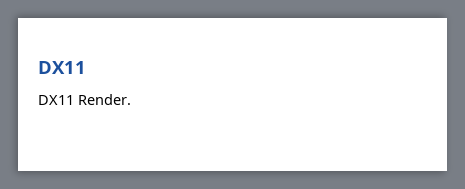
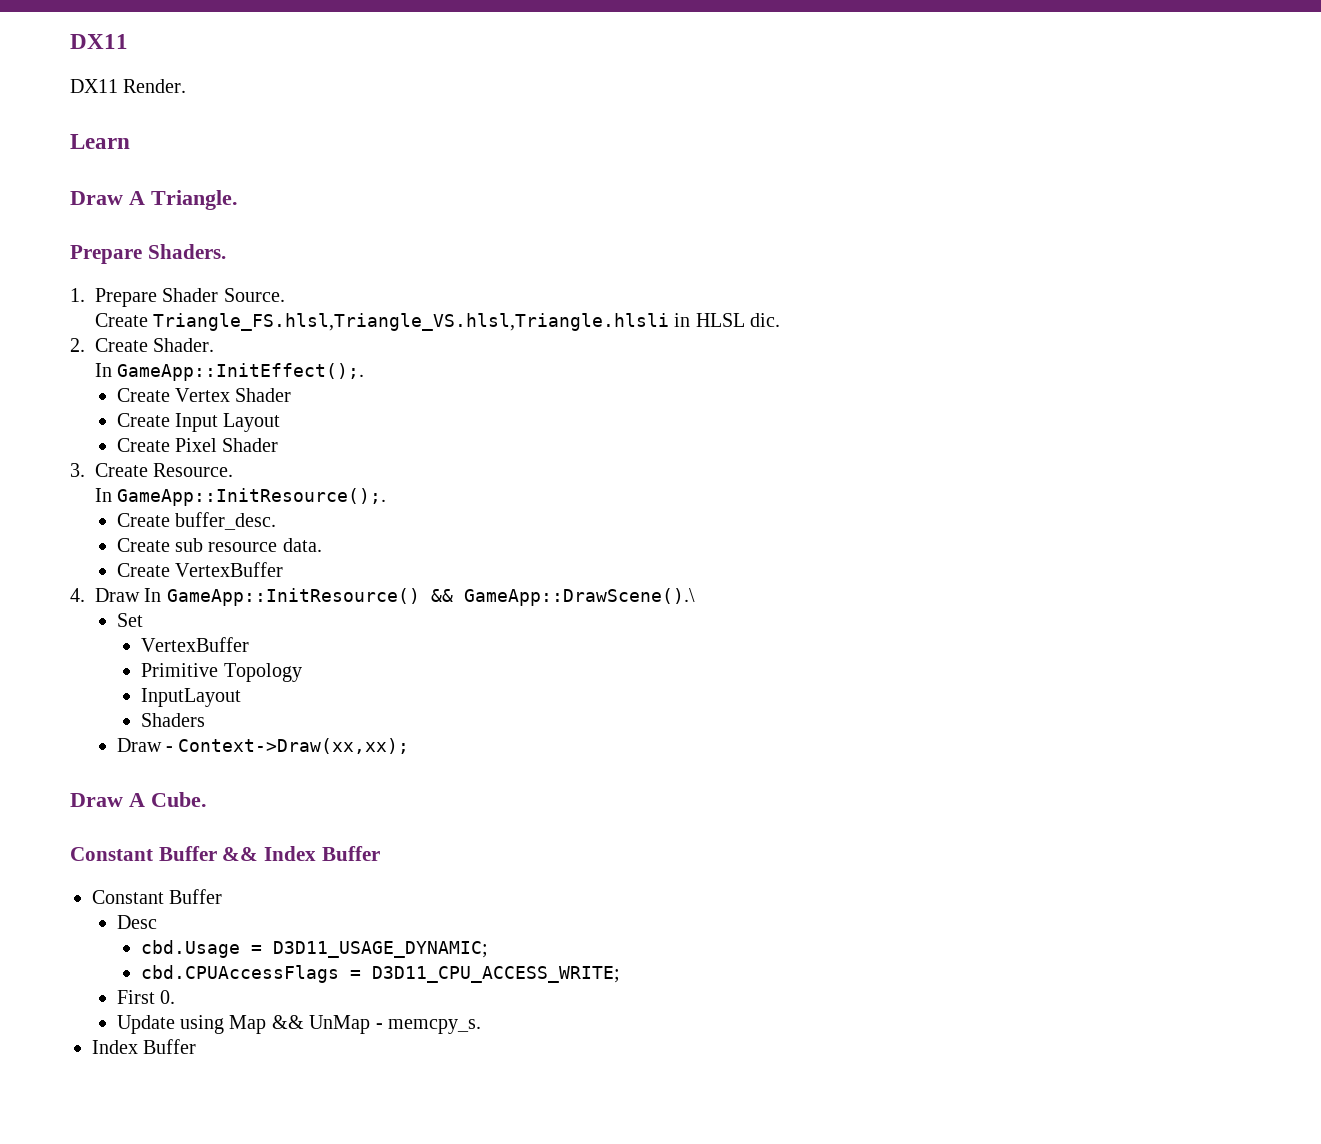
+ Learn
+ Draw A Triangle.
+ Prepare Shaders.
+ 1. Prepare Shader Source.
+ Create Triangle_FS.hlsl,Triangle_VS.hlsl,Triangle.hlsli in HLSL dic.
+ 2. Create Shader.
+ In GameApp::InitEffect();.
+ Create Vertex Shader
+ Create Input Layout
+ Create Pixel Shader
+ 3. Create Resource.
+ In GameApp::InitResource();.
+ Create buffer_desc.
+ Create sub resource data.
+ Create VertexBuffer
+ 4. Draw In GameApp::InitResource() && GameApp::DrawScene().\
+ Set
+ VertexBuffer
+ Primitive Topology
+ InputLayout
+ Shaders
+ Draw - Context->Draw(xx,xx);
+ Draw A Cube.
+ Constant Buffer && Index Buffer
+ Constant Buffer
+ Desc
+ cbd.Usage = D3D11_USAGE_DYNAMIC;
+ cbd.CPUAccessFlags = D3D11_CPU_ACCESS_WRITE;
+ First 0.
+ Update using Map && UnMap - memcpy_s.
+ Index Buffer

